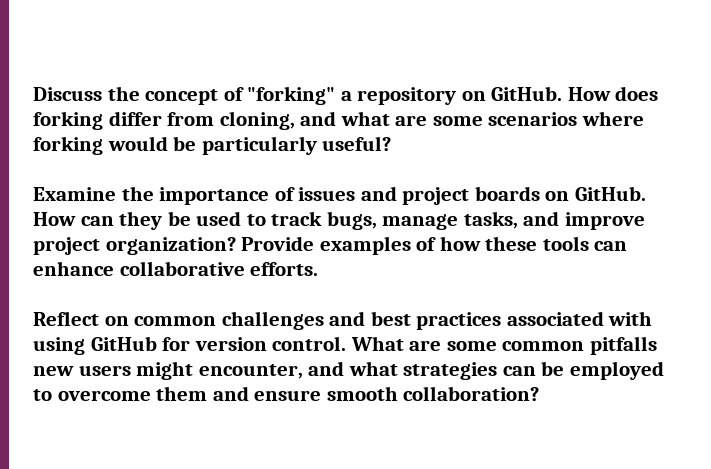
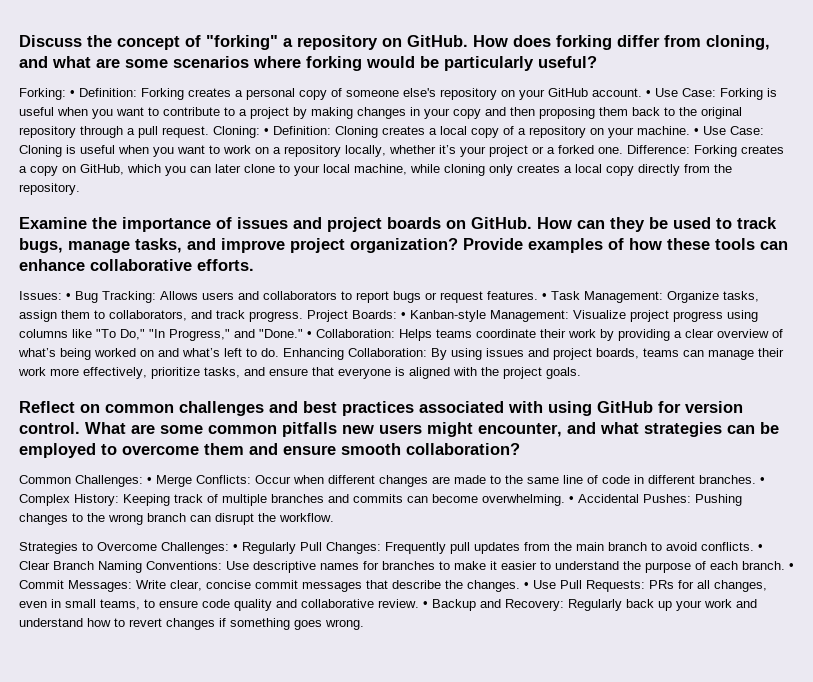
+ Forking: • Definition: Forking creates a personal copy of someone else's repository on your GitHub account. • Use Case: Forking is useful when you want to contribute to a project by making changes in your copy and then proposing them back to the original repository through a pull request. Cloning: • Definition: Cloning creates a local copy of a repository on your machine. • Use Case: Cloning is useful when you want to work on a repository locally, whether it’s your project or a forked one. Difference: Forking creates a copy on GitHub, which you can later clone to your local machine, while cloning only creates a local copy directly from the repository.
+ Issues: • Bug Tracking: Allows users and collaborators to report bugs or request features. • Task Management: Organize tasks, assign them to collaborators, and track progress. Project Boards: • Kanban-style Management: Visualize project progress using columns like "To Do," "In Progress," and "Done." • Collaboration: Helps teams coordinate their work by providing a clear overview of what’s being worked on and what’s left to do. Enhancing Collaboration: By using issues and project boards, teams can manage their work more effectively, prioritize tasks, and ensure that everyone is aligned with the project goals.
+ Common Challenges: • Merge Conflicts: Occur when different changes are made to the same line of code in different branches. • Complex History: Keeping track of multiple branches and commits can become overwhelming. • Accidental Pushes: Pushing changes to the wrong branch can disrupt the workflow.
+ Strategies to Overcome Challenges: • Regularly Pull Changes: Frequently pull updates from the main branch to avoid conflicts. • Clear Branch Naming Conventions: Use descriptive names for branches to make it easier to understand the purpose of each branch. • Commit Messages: Write clear, concise commit messages that describe the changes. • Use Pull Requests: PRs for all changes, even in small teams, to ensure code quality and collaborative review. • Backup and Recovery: Regularly back up your work and understand how to revert changes if something goes wrong.

